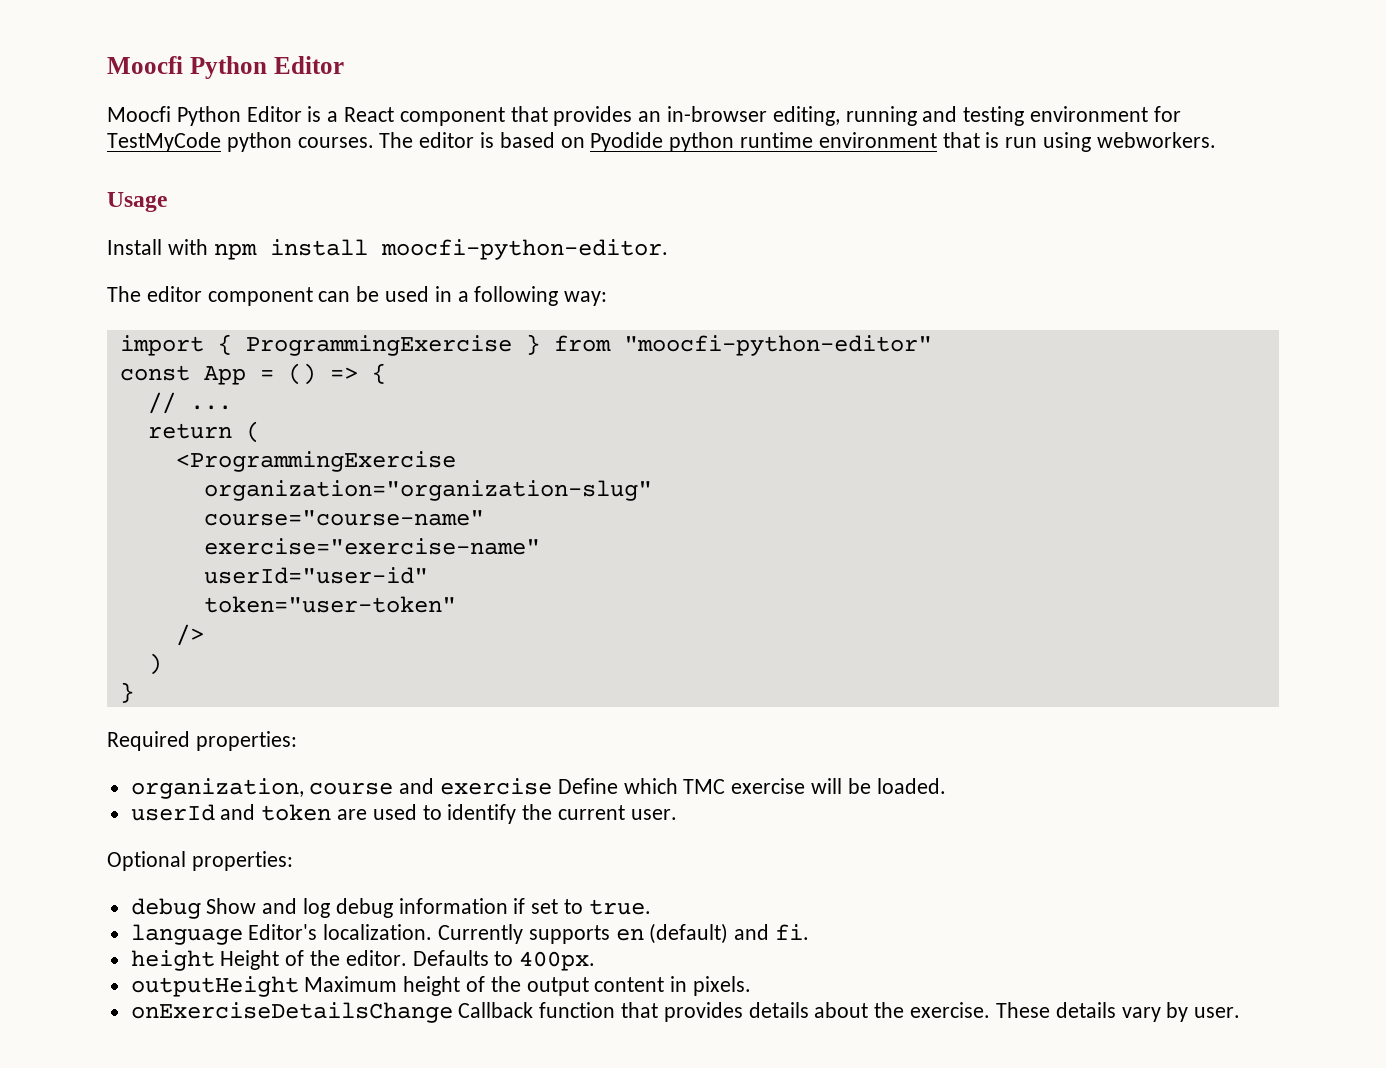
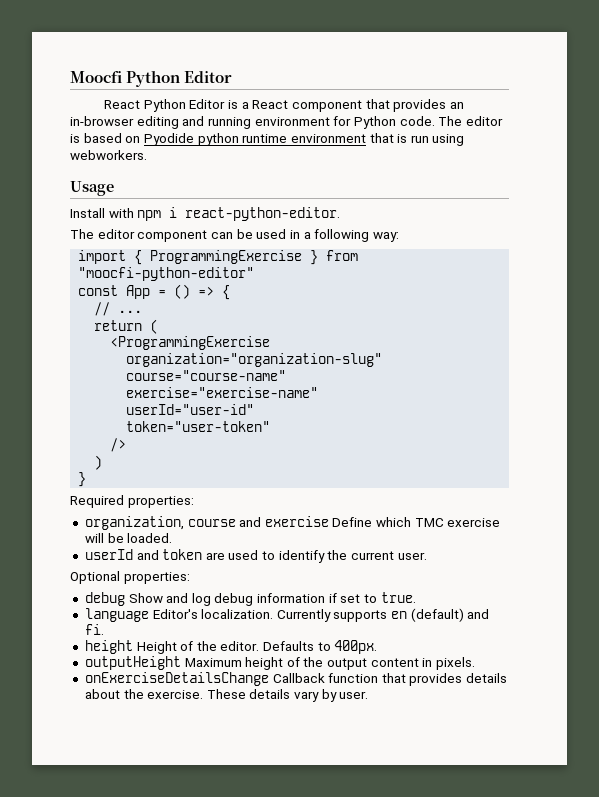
- Moocfi Python Editor is a React component that provides an in-browser editing, running and testing environment for TestMyCode python courses.
+ React Python Editor is a React component that provides an in-browser editing and running environment for Python code.
- Install with npm install moocfi-python-editor.
+ Install with npm i react-python-editor.

